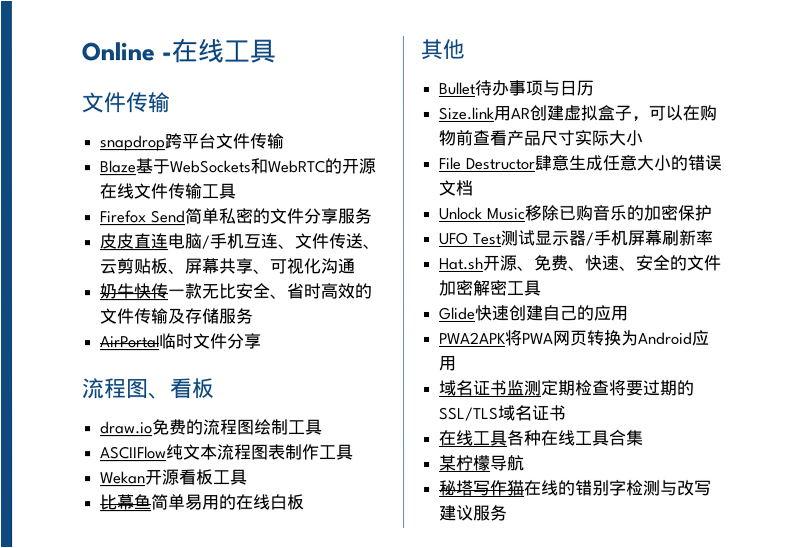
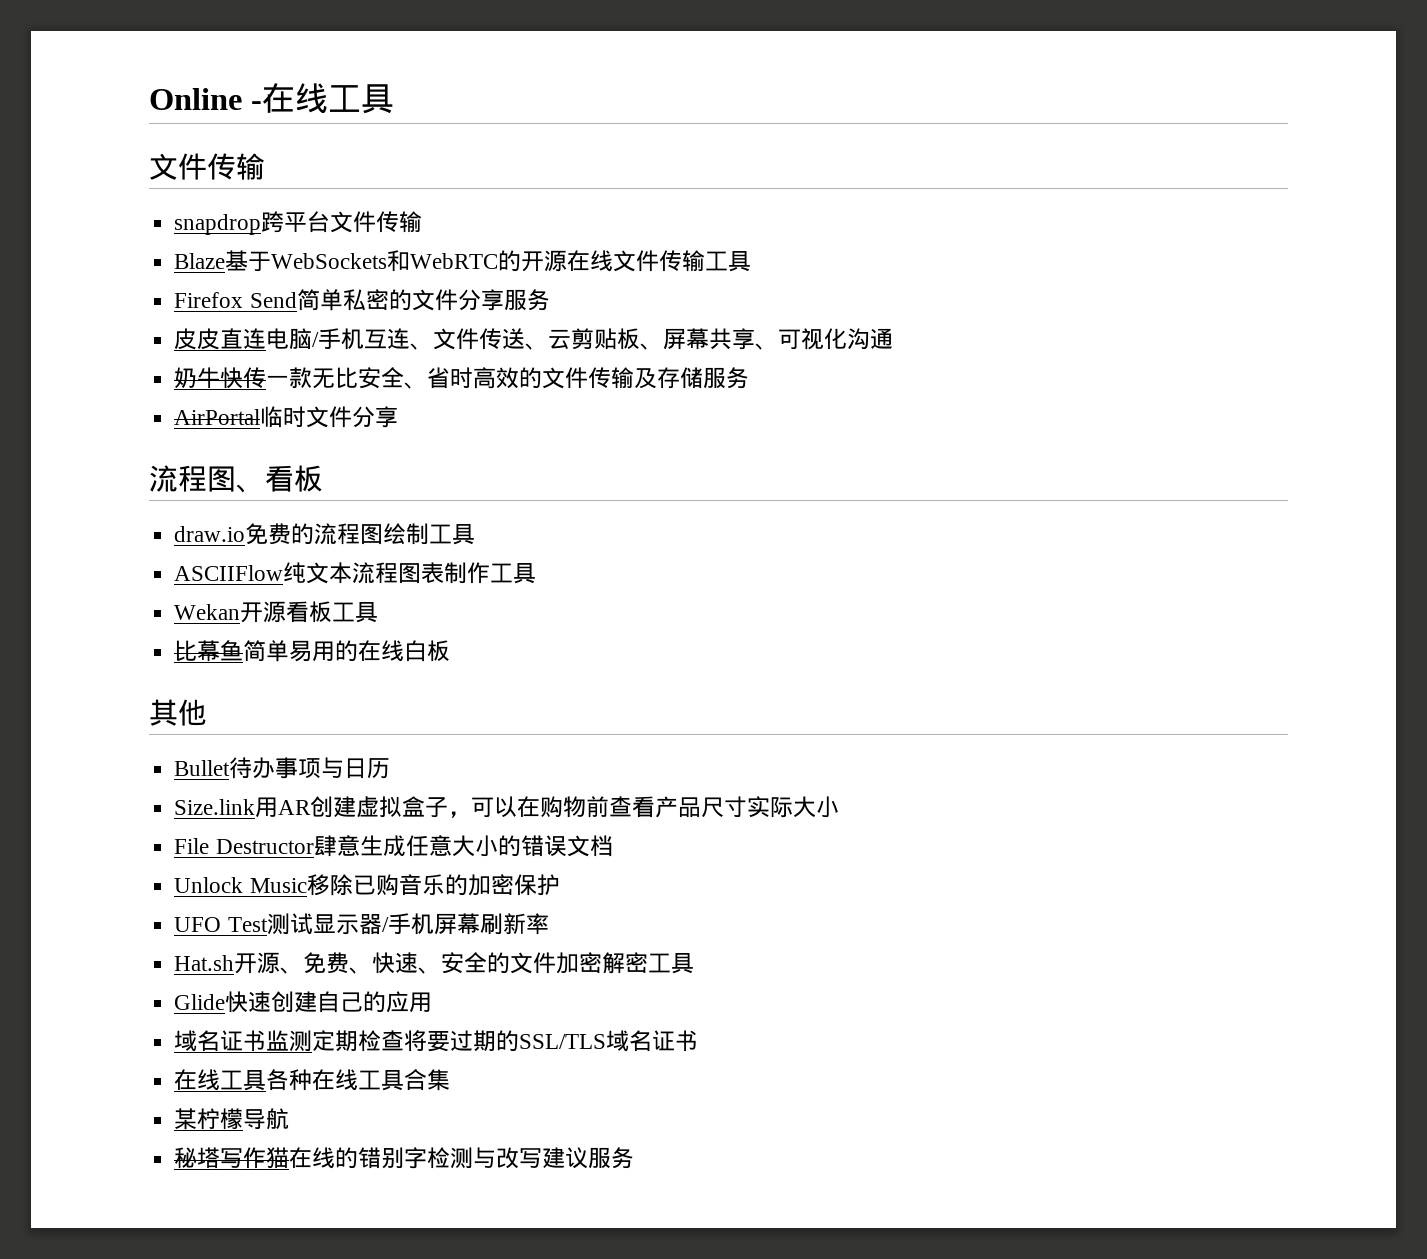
- PWA2APK将PWA网页转换为Android应用

